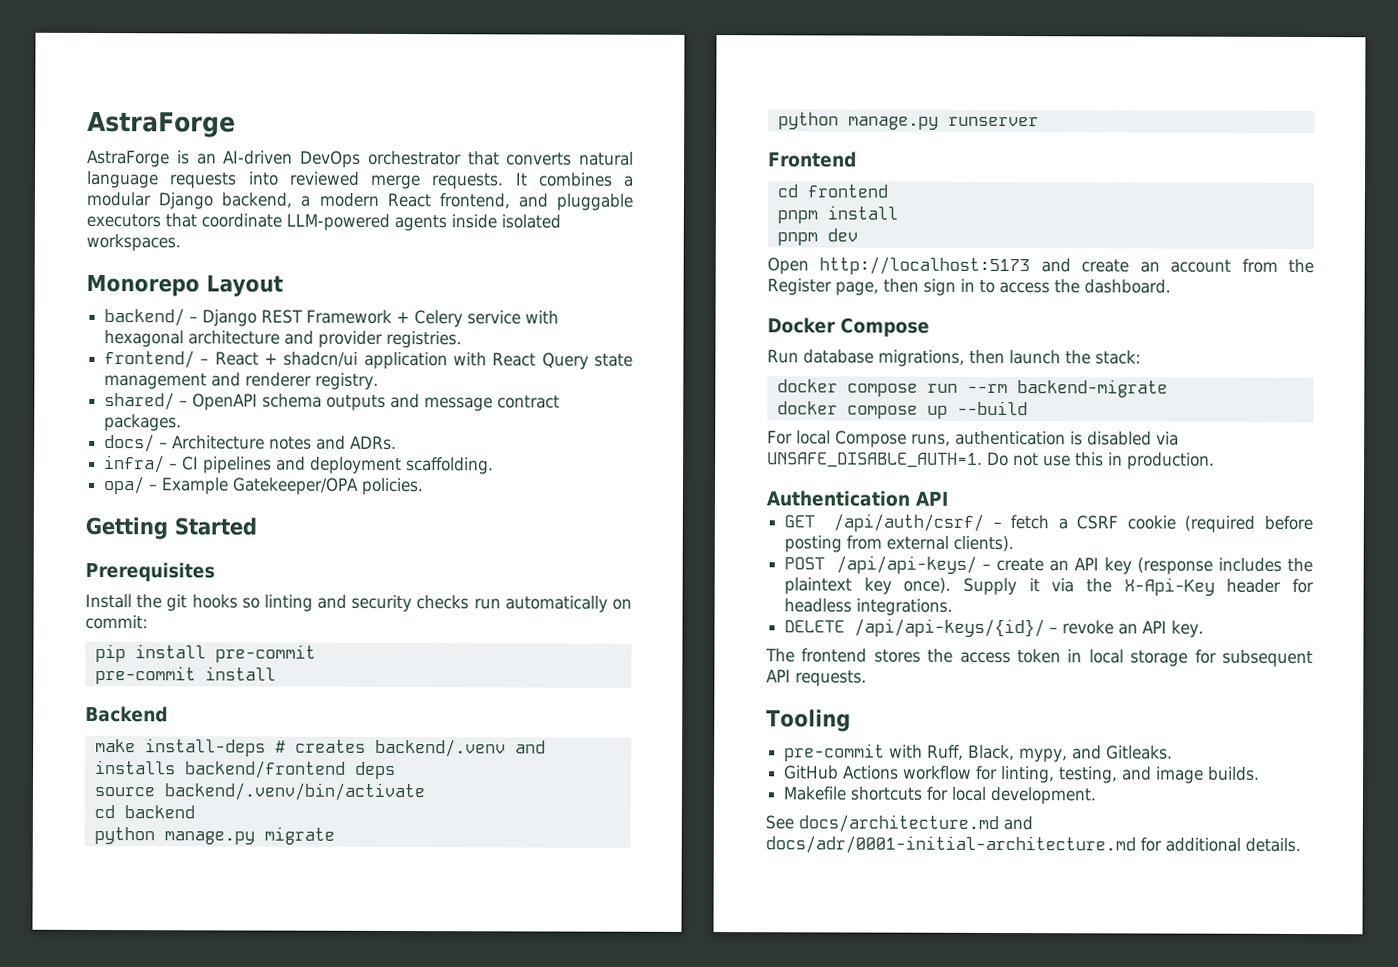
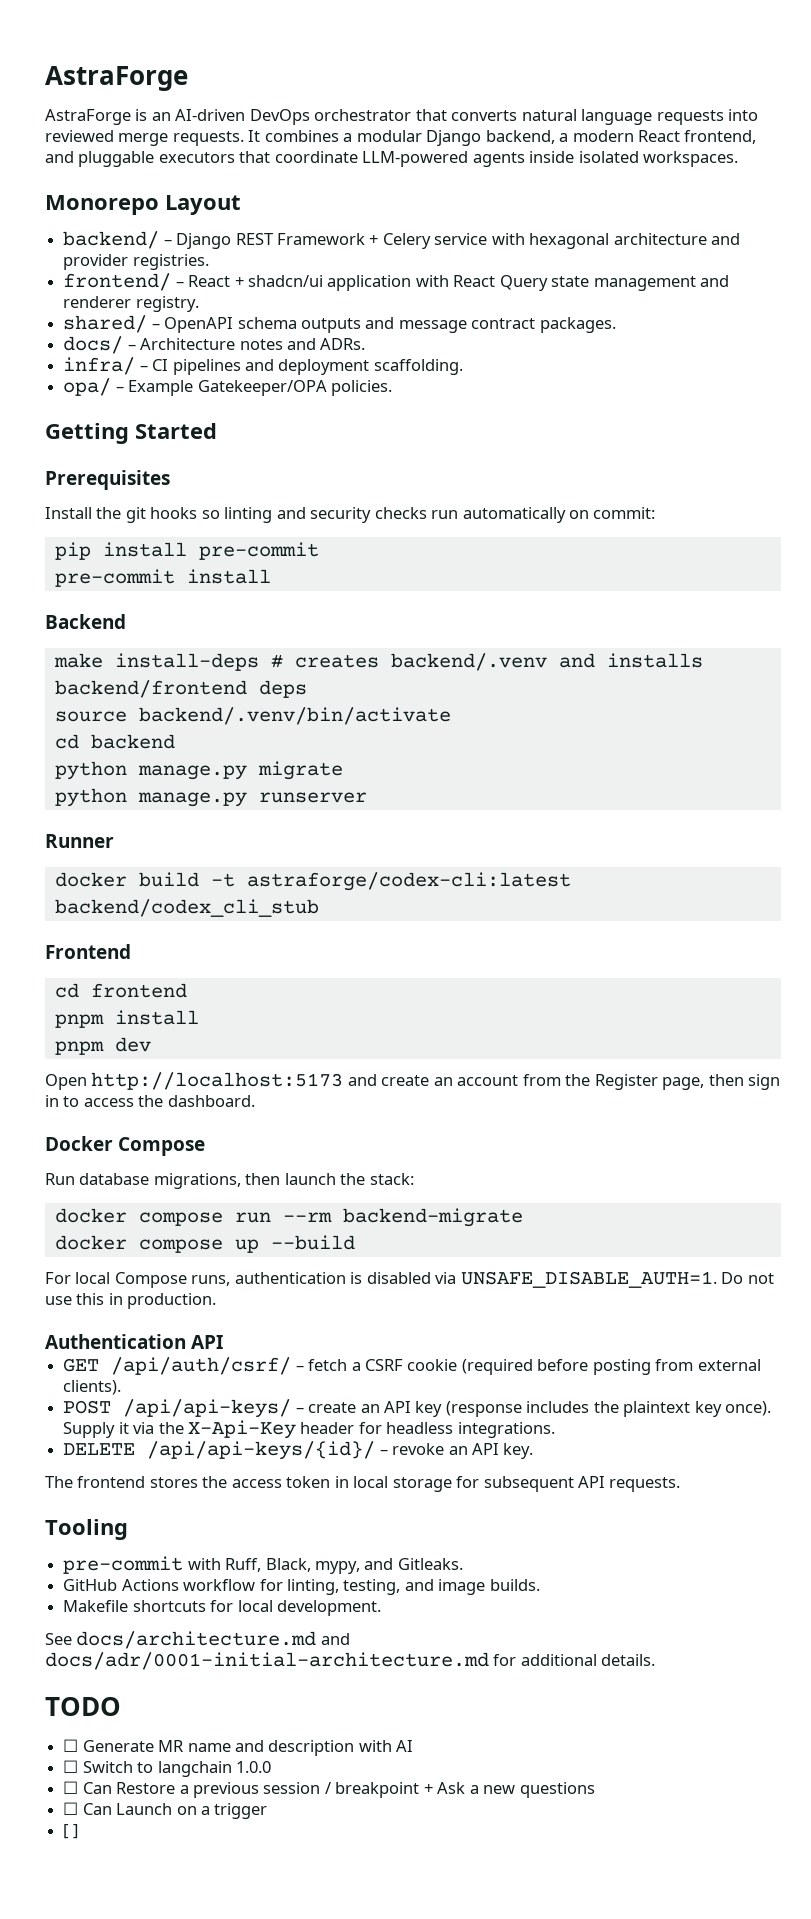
+ Runner
+ docker build -t astraforge/codex-cli:latest backend/codex_cli_stub
+ TODO
+ ☐ Generate MR name and description with AI
+ ☐ Switch to langchain 1.0.0
+ ☐ Can Restore a previous session / breakpoint + Ask a new questions
+ ☐ Can Launch on a trigger
+ [ ]

